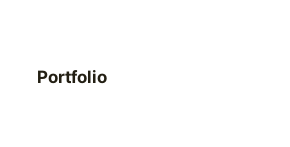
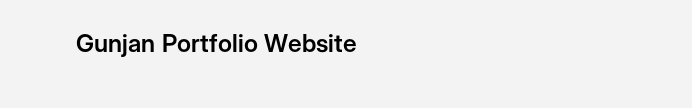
- Portfolio
+ Gunjan Portfolio Website

